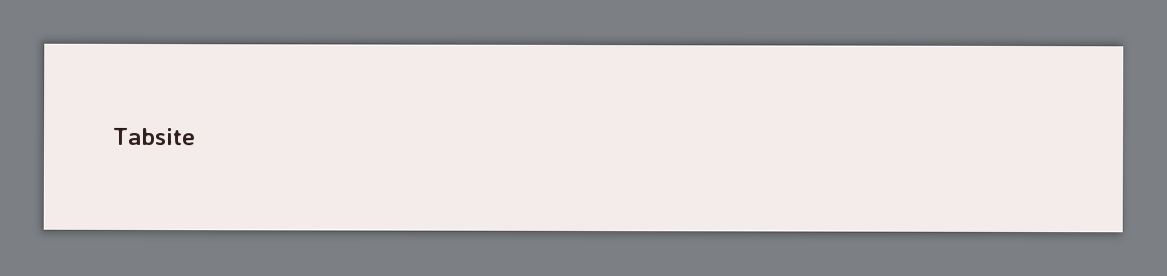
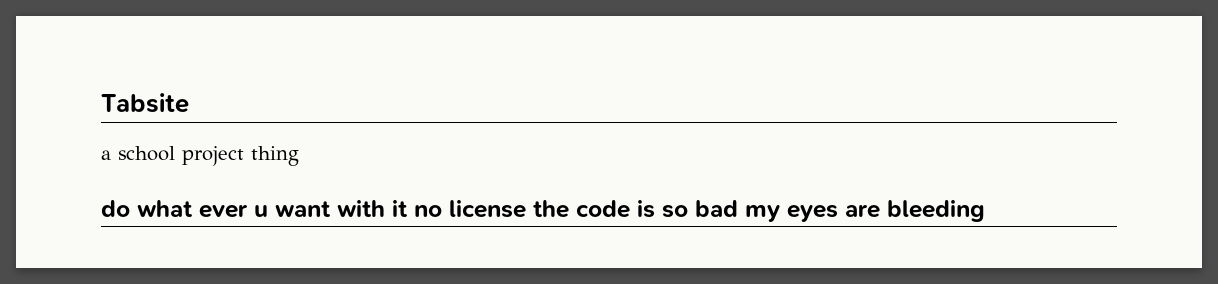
+ a school project thing
+ do what ever u want with it no license the code is so bad my eyes are bleeding

